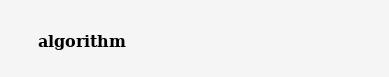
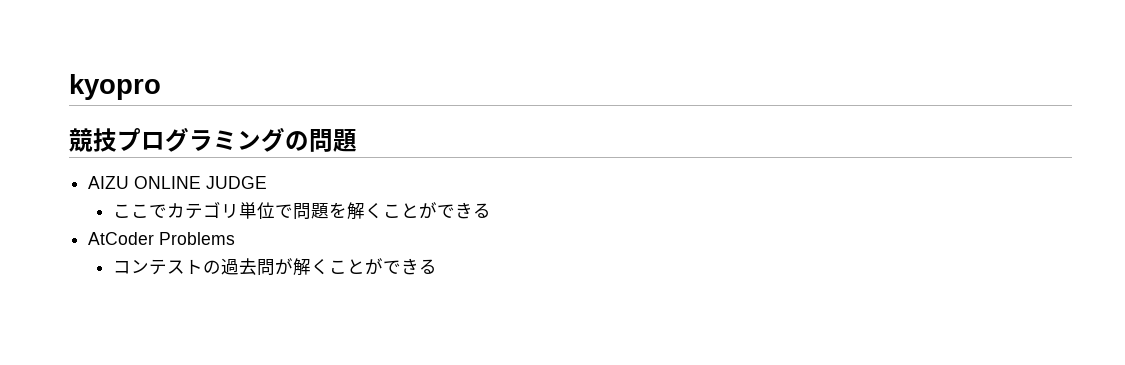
- algorithm
+ kyopro
+ 競技プログラミングの問題
+ AIZU ONLINE JUDGE
+ ここでカテゴリ単位で問題を解くことができる
+ AtCoder Problems
+ コンテストの過去問が解くことができる

